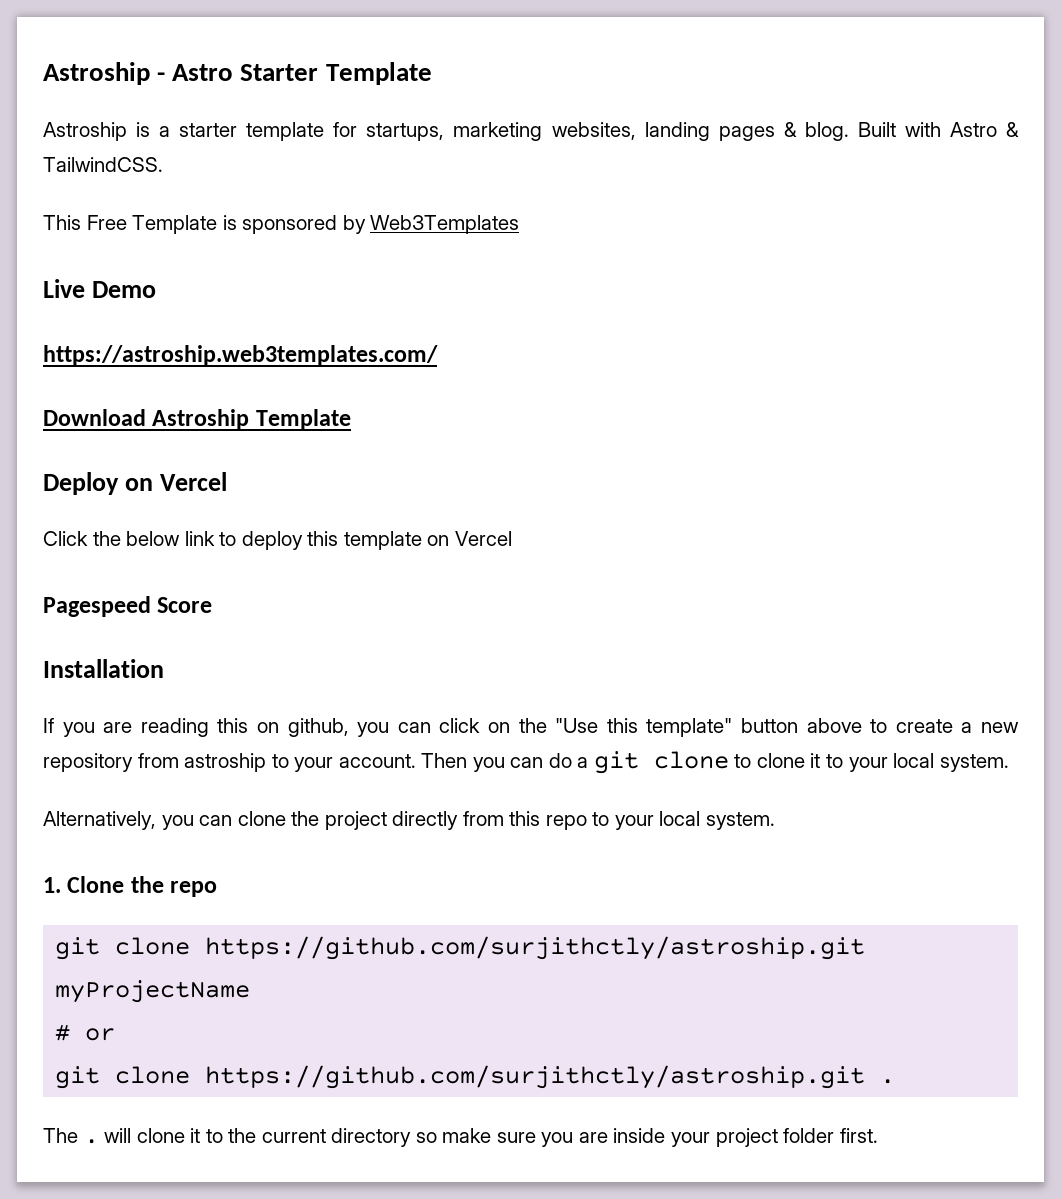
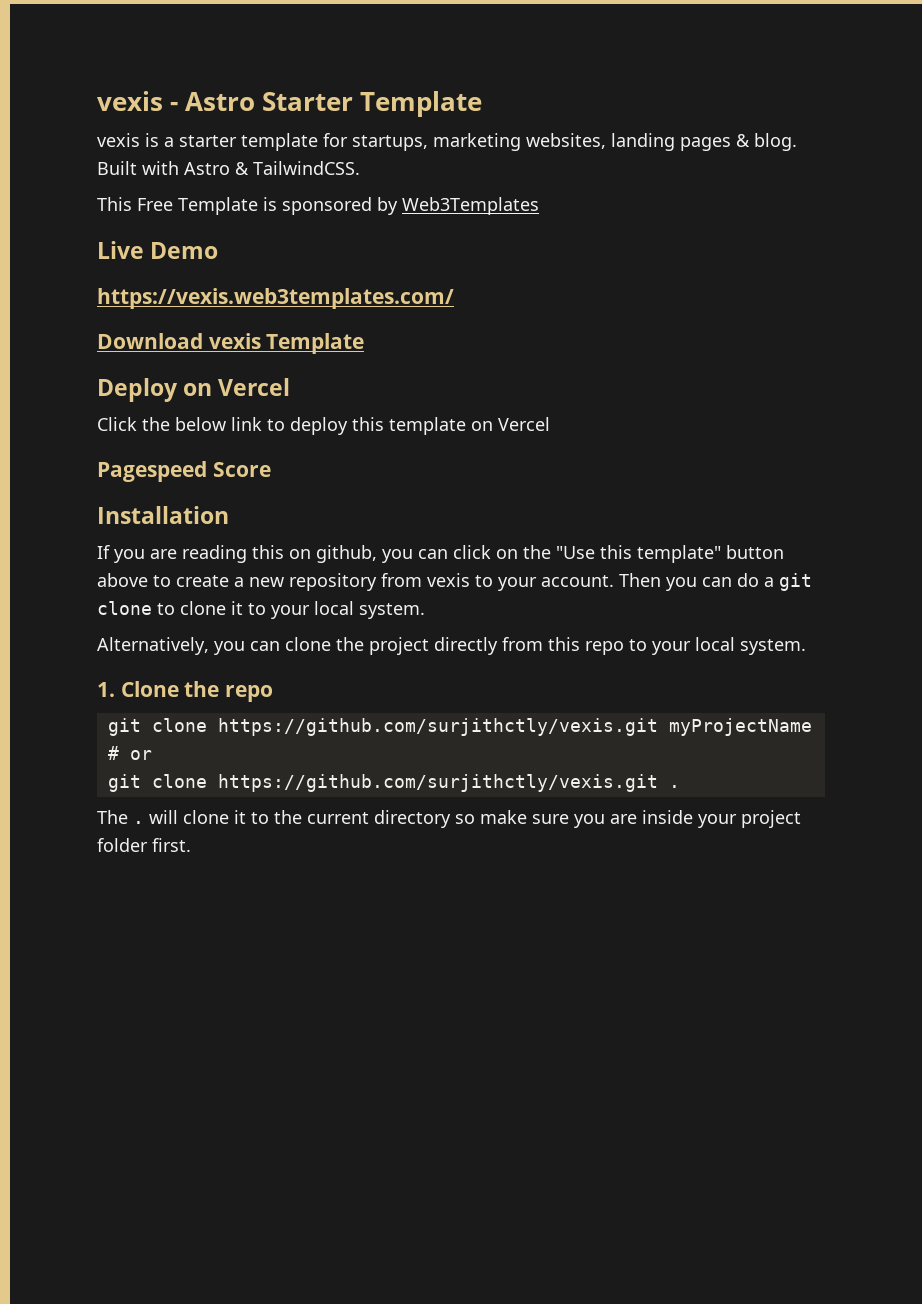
- Astroship - Astro Starter Template
+ vexis - Astro Starter Template
- Astroship is a starter template for startups, marketing websites, landing pages & blog.
+ vexis is a starter template for startups, marketing websites, landing pages & blog.
- https://astroship.web3templates.com/
+ https://vexis.web3templates.com/
- Download Astroship Template
+ Download vexis Template
- If you are reading this on github, you can click on the "Use this template" button above to create a new repository from astroship to your account.
+ If you are reading this on github, you can click on the "Use this template" button above to create a new repository from vexis to your account.
- git clone https://github.com/surjithctly/astroship.git myProjectName
+ git clone https://github.com/surjithctly/vexis.git myProjectName
- git clone https://github.com/surjithctly/astroship.git .
+ git clone https://github.com/surjithctly/vexis.git .

